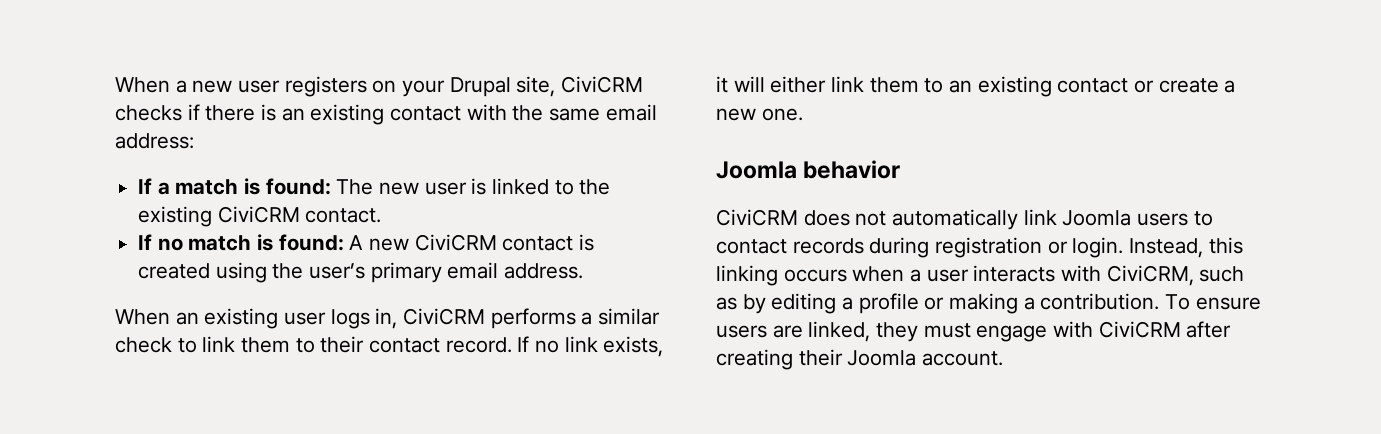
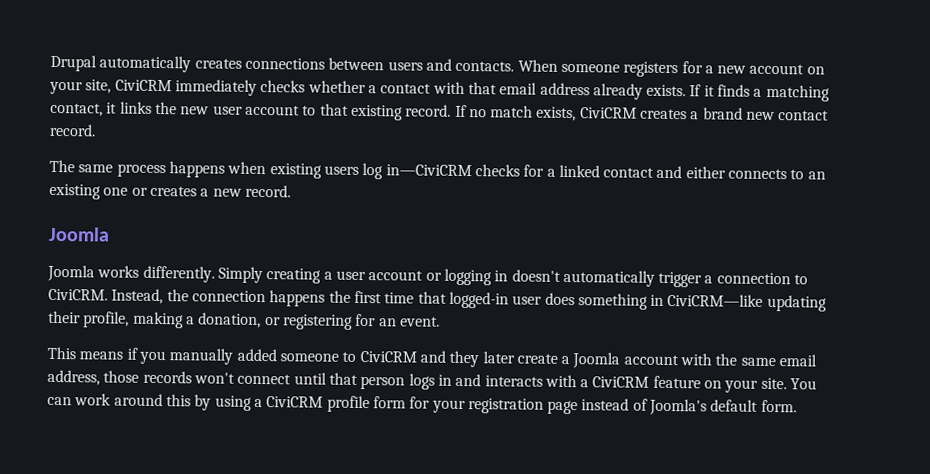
- When a new user registers on your Drupal site, CiviCRM checks if there is an existing contact with the same email address:
- If a match is found: The new user is linked to the existing CiviCRM contact.
- If no match is found: A new CiviCRM contact is created using the user’s primary email address.
- When an existing user logs in, CiviCRM performs a similar check to link them to their contact record. If no link exists, it will either link them to an existing contact or create a new one.
- Joomla behavior
- CiviCRM does not automatically link Joomla users to contact records during registration or login. Instead, this linking occurs when a user interacts with CiviCRM, such as by editing a profile or making a contribution. To ensure users are linked, they must engage with CiviCRM after creating their Joomla account.
+ Drupal automatically creates connections between users and contacts. When someone registers for a new account on your site, CiviCRM immediately checks whether a contact with that email address already exists. If it finds a matching contact, it links the new user account to that existing record. If no match exists, CiviCRM creates a brand new contact record.
+ The same process happens when existing users log in—CiviCRM checks for a linked contact and either connects to an existing one or creates a new record.
+ Joomla
+ Joomla works differently. Simply creating a user account or logging in doesn't automatically trigger a connection to CiviCRM. Instead, the connection happens the first time that logged-in user does something in CiviCRM—like updating their profile, making a donation, or registering for an event.
+ This means if you manually added someone to CiviCRM and they later create a Joomla account with the same email address, those records won't connect until that person logs in and interacts with a CiviCRM feature on your site. You can work around this by using a CiviCRM profile form for your registration page instead of Joomla's default form.

